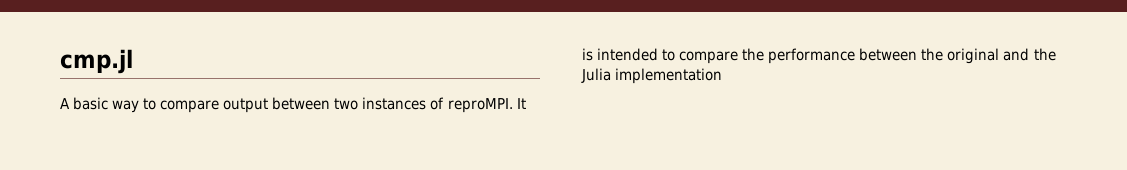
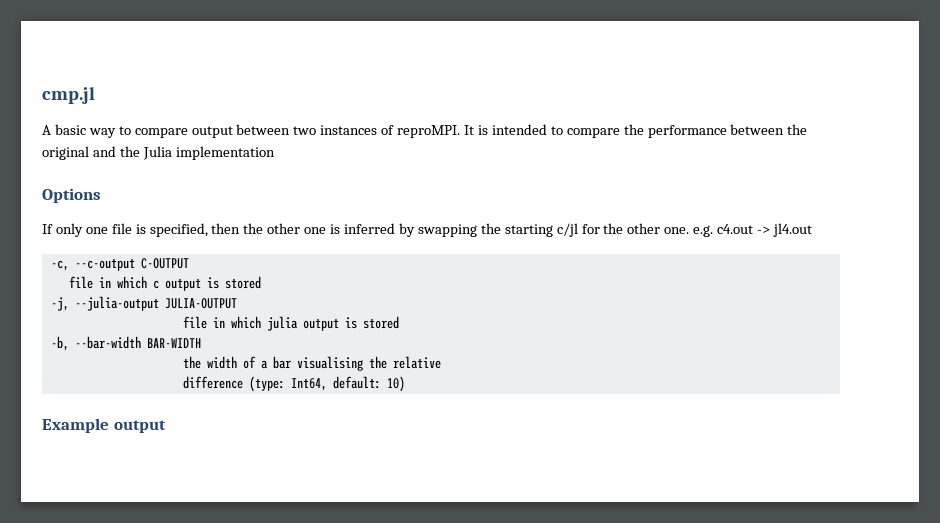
+ Options
+ If only one file is specified, then the other one is inferred by swapping the starting c/jl for the other one. e.g. c4.out -> jl4.out
+ -c, --c-output C-OUTPUT
+ file in which c output is stored
+ -j, --julia-output JULIA-OUTPUT
+ file in which julia output is stored
+ -b, --bar-width BAR-WIDTH
+ the width of a bar visualising the relative
+ difference (type: Int64, default: 10)
+ Example output

